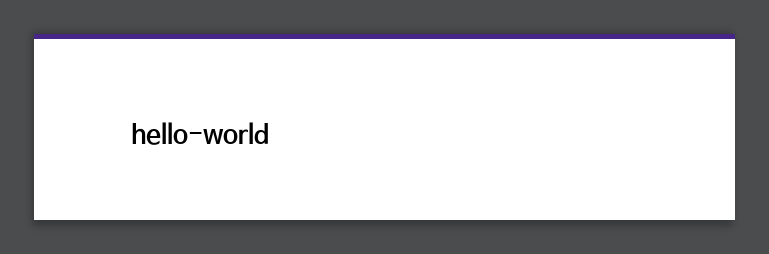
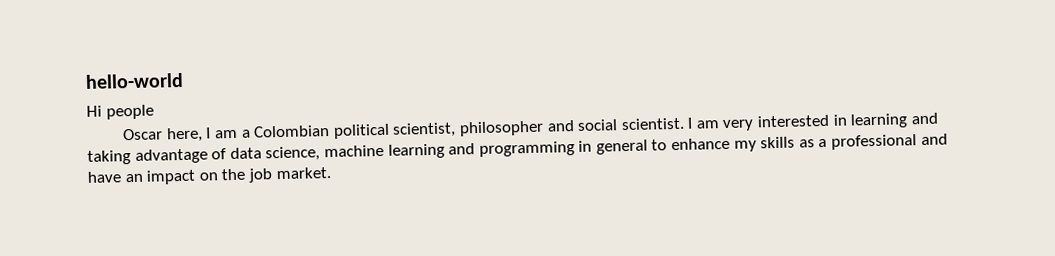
+ Hi people
+ Oscar here, I am a Colombian political scientist, philosopher and social scientist. I am very interested in learning and taking advantage of data science, machine learning and programming in general to enhance my skills as a professional and have an impact on the job market.

